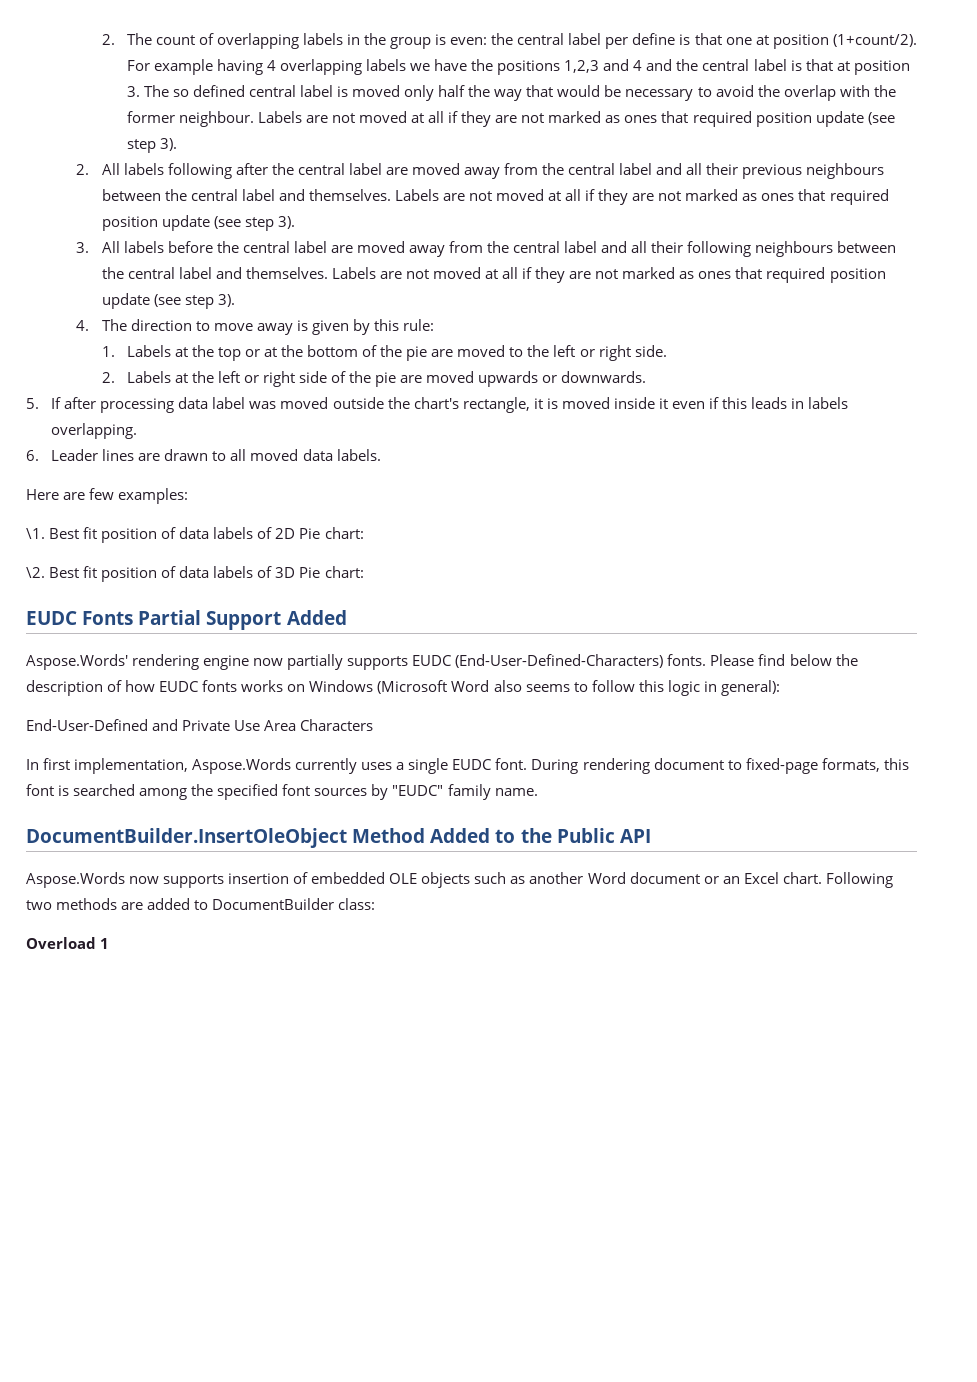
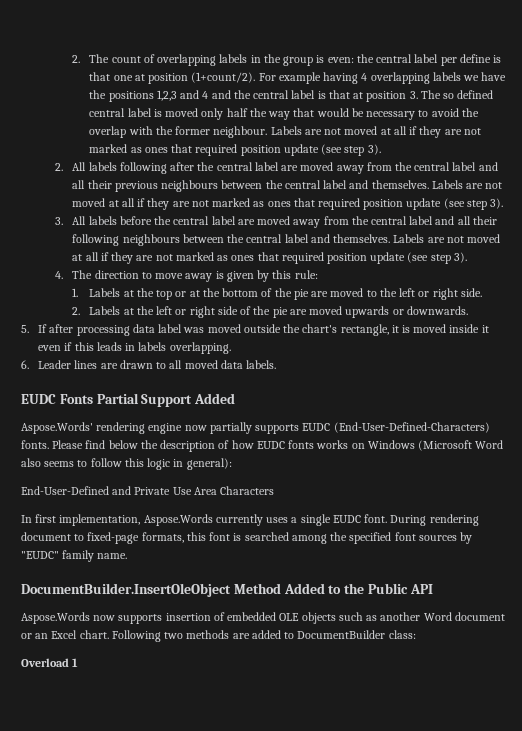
- Here are few examples:
- \1. Best fit position of data labels of 2D Pie chart:
- \2. Best fit position of data labels of 3D Pie chart:

